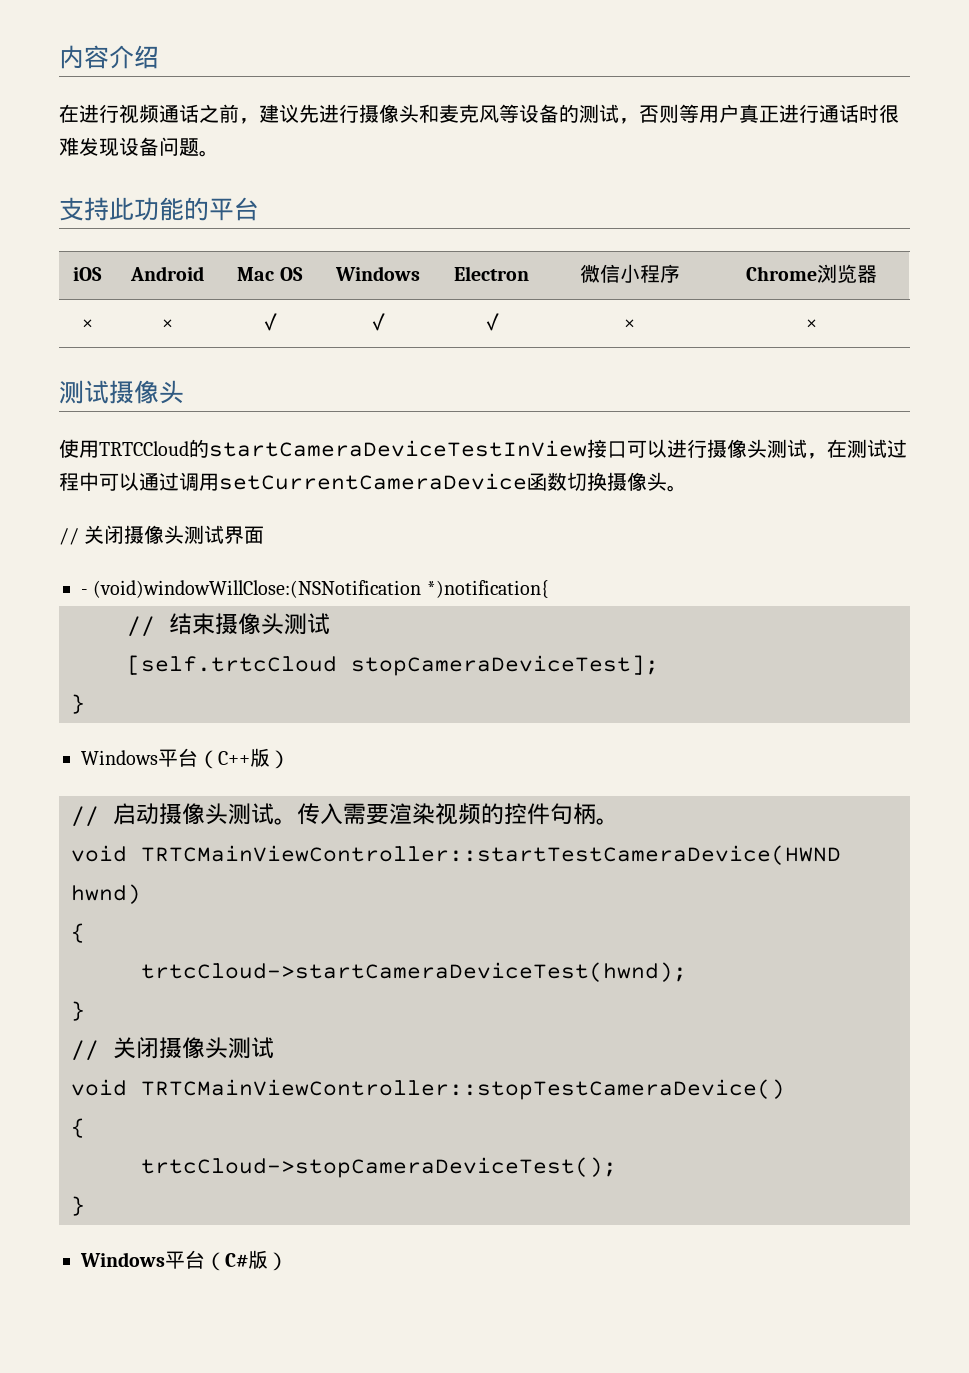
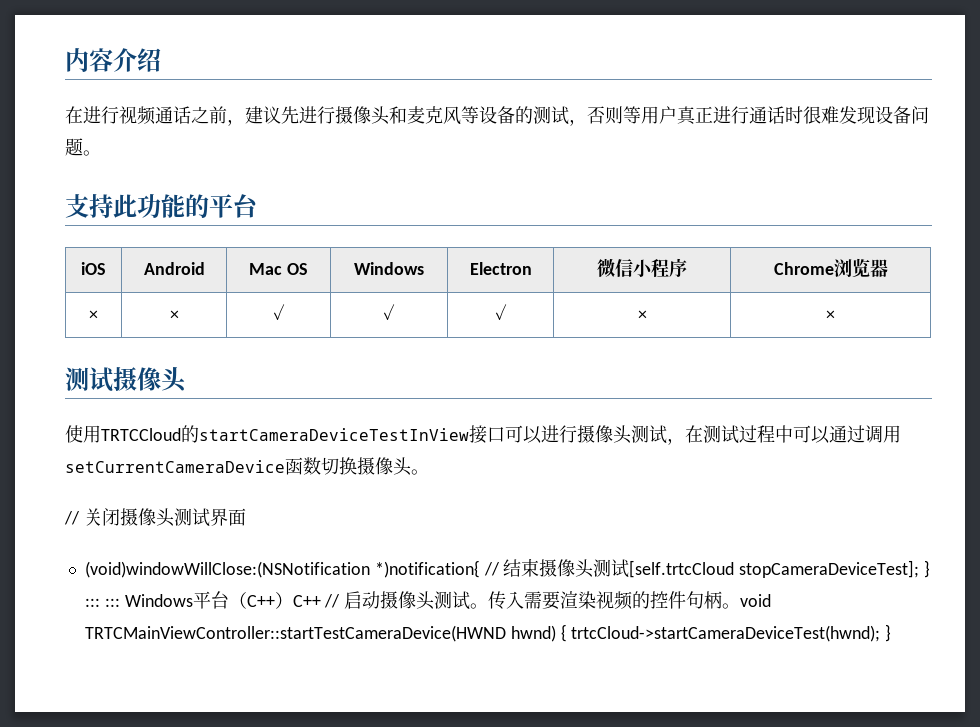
- - (void)windowWillClose:(NSNotification *)notification{
- // 结束摄像头测试
- [self.trtcCloud stopCameraDeviceTest];
- }
- Windows平台（C++版）
- // 启动摄像头测试。
+ (void)windowWillClose:(NSNotification *)notification{ // 结束摄像头测试[self.trtcCloud stopCameraDeviceTest]; } ::: ::: Windows平台（C++）C++ // 启动摄像头测试。
- 传入需要渲染视频的控件句柄。
- void TRTCMainViewController::startTestCameraDevice(HWND hwnd)
- {
- trtcCloud->startCameraDeviceTest(hwnd);
- }
- // 关闭摄像头测试
- void TRTCMainViewController::stopTestCameraDevice()
- {
- trtcCloud->stopCameraDeviceTest();
- }
- Windows平台（C#版）
+ 传入需要渲染视频的控件句柄。void TRTCMainViewController::startTestCameraDevice(HWND hwnd) { trtcCloud->startCameraDeviceTest(hwnd); }

